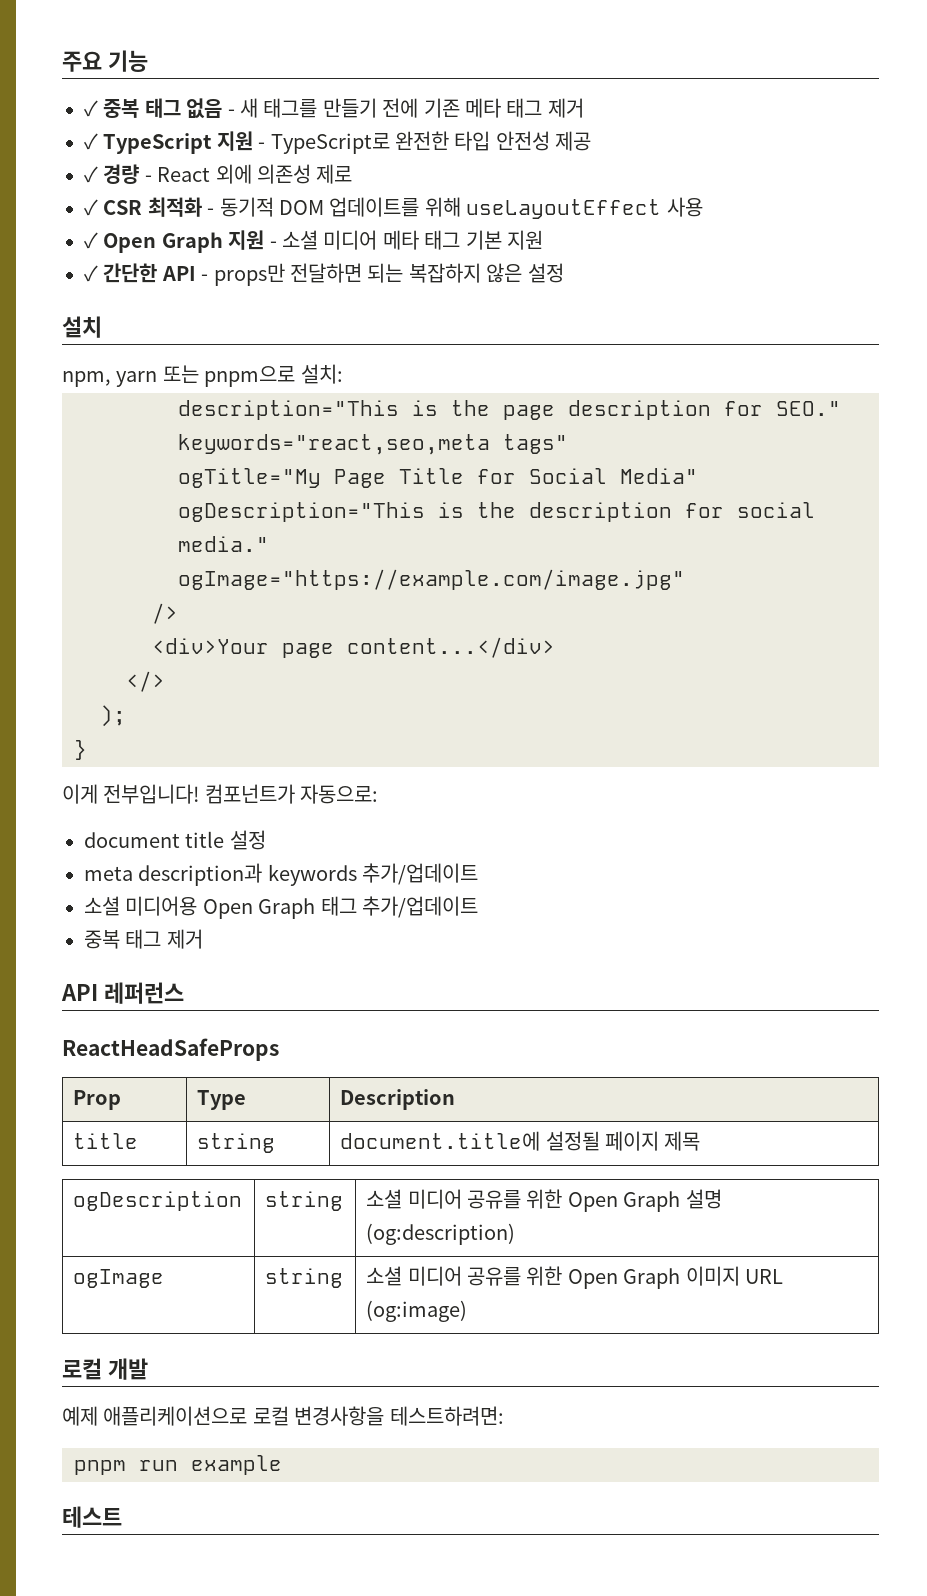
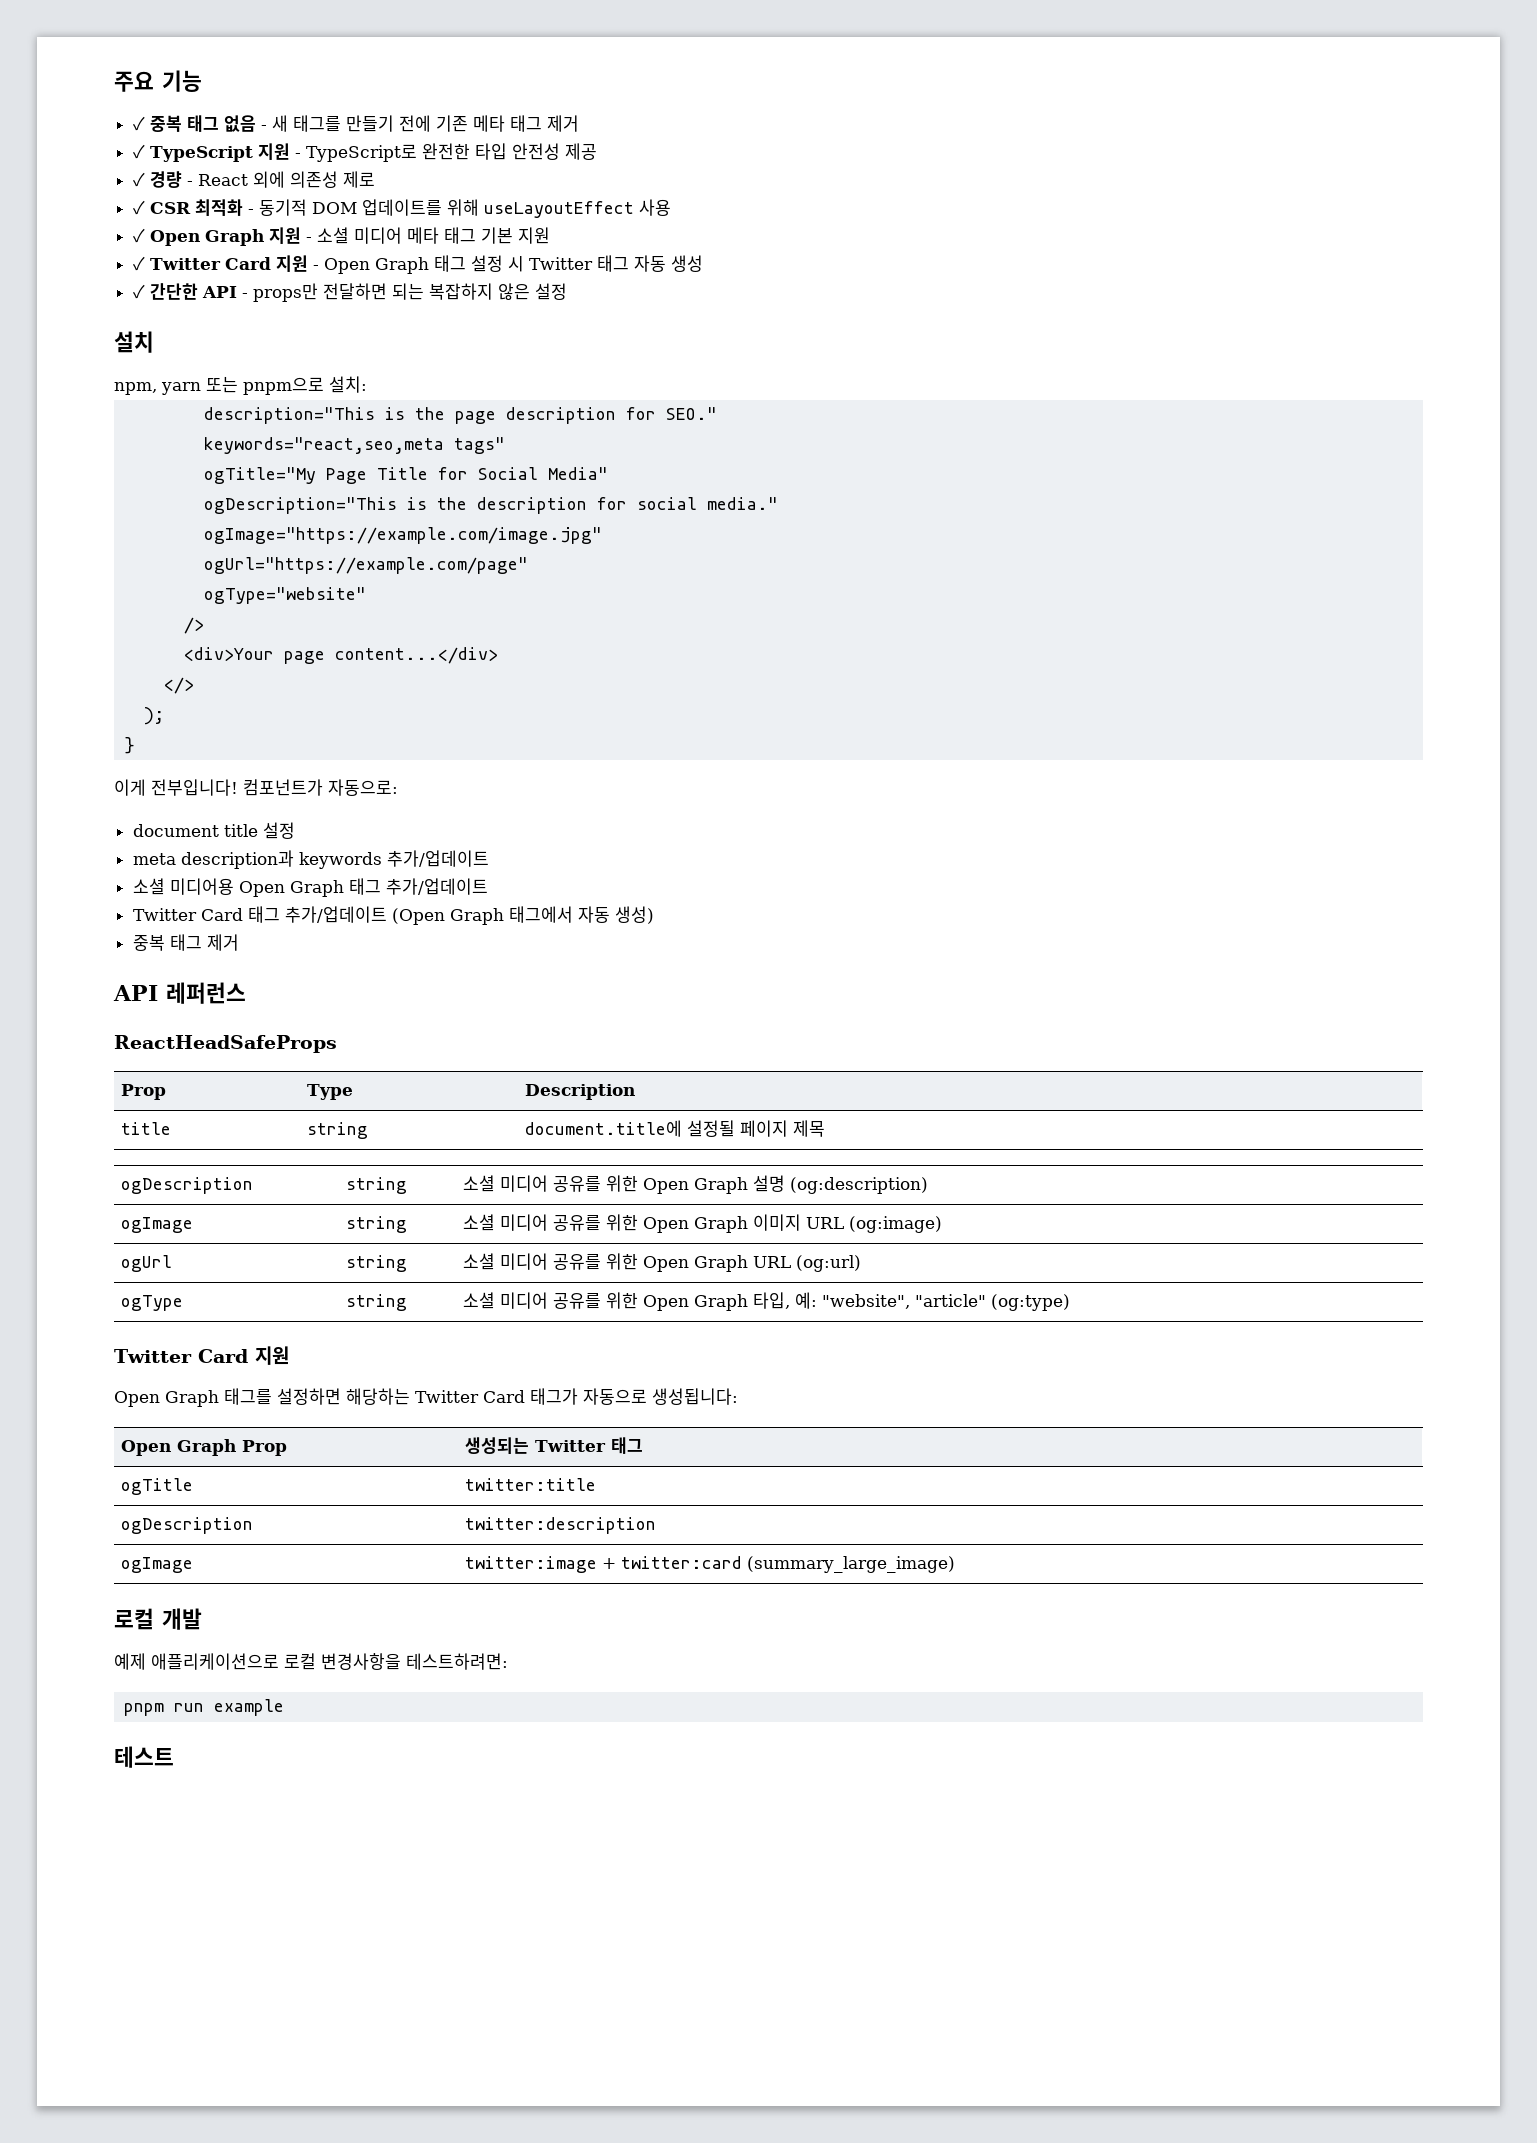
+ ✓ Twitter Card 지원 - Open Graph 태그 설정 시 Twitter 태그 자동 생성
+ ogUrl="https://example.com/page"
+ ogType="website"
+ Twitter Card 태그 추가/업데이트 (Open Graph 태그에서 자동 생성)
+ ogUrl | string | 소셜 미디어 공유를 위한 Open Graph URL (og:url)
+ ogType | string | 소셜 미디어 공유를 위한 Open Graph 타입, 예: "website", "article" (og:type)
+ Twitter Card 지원
+ Open Graph 태그를 설정하면 해당하는 Twitter Card 태그가 자동으로 생성됩니다:
+ Open Graph Prop | 생성되는 Twitter 태그
+ ogTitle | twitter:title
+ ogDescription | twitter:description
+ ogImage | twitter:image + twitter:card (summary_large_image)

